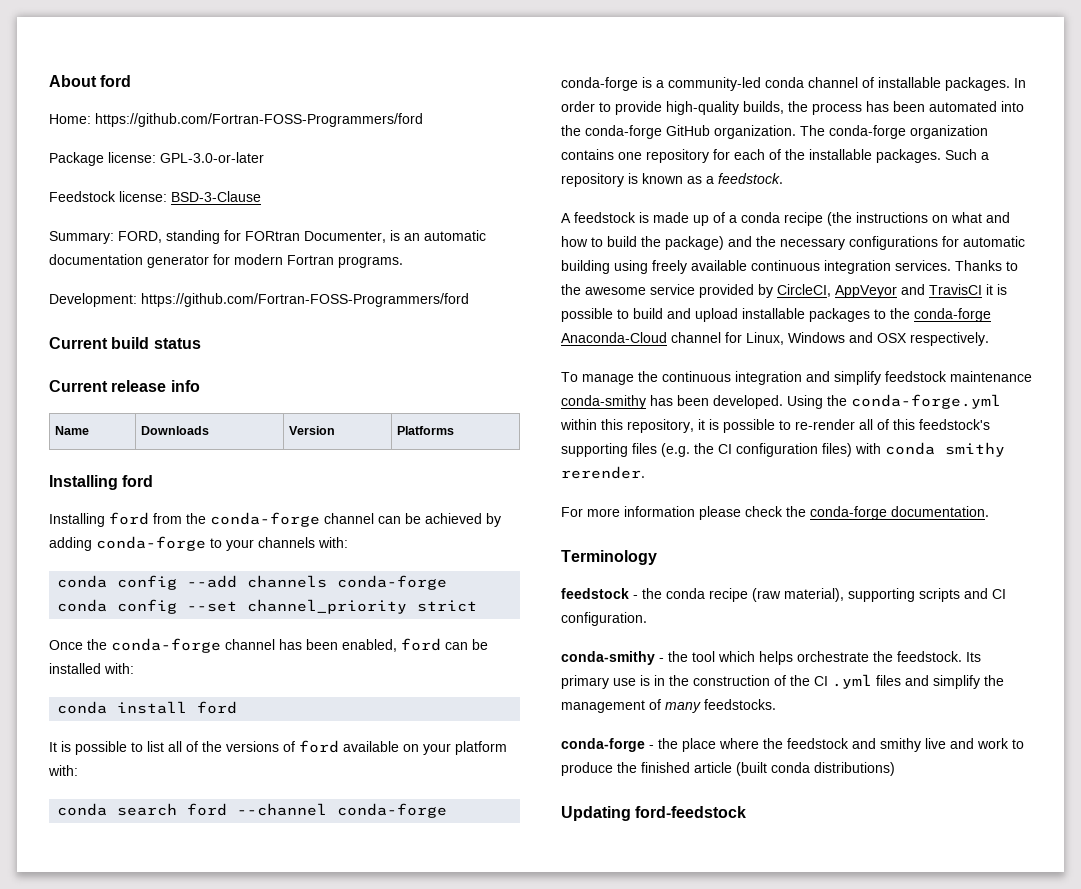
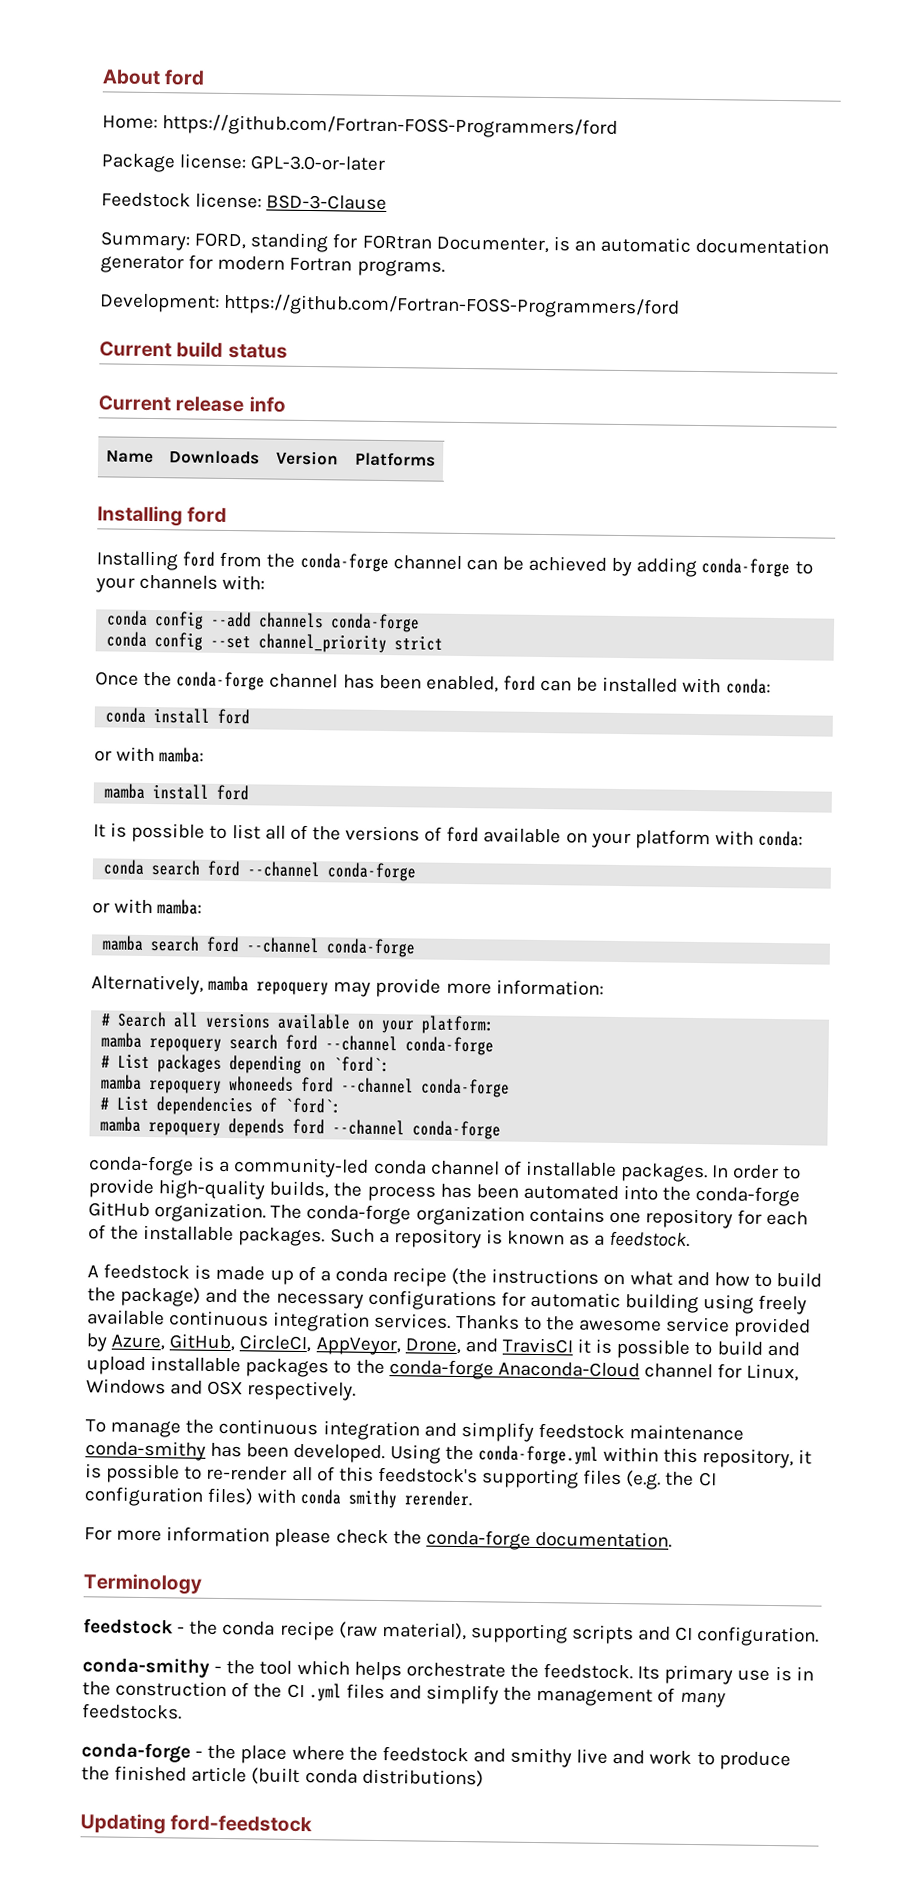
- Once the conda-forge channel has been enabled, ford can be installed with:
+ Once the conda-forge channel has been enabled, ford can be installed with conda:
  conda install ford
+ or with mamba:
+ mamba install ford
- It is possible to list all of the versions of ford available on your platform with:
+ It is possible to list all of the versions of ford available on your platform with conda:
  conda search ford --channel conda-forge
+ or with mamba:
+ mamba search ford --channel conda-forge
+ Alternatively, mamba repoquery may provide more information:
+ # Search all versions available on your platform:
+ mamba repoquery search ford --channel conda-forge
+ # List packages depending on `ford`:
+ mamba repoquery whoneeds ford --channel conda-forge
+ # List dependencies of `ford`:
+ mamba repoquery depends ford --channel conda-forge
- Thanks to the awesome service provided by CircleCI, AppVeyor and TravisCI it is possible to build and upload installable packages to the conda-forge Anaconda-Cloud channel for Linux, Windows and OSX respectively.
+ Thanks to the awesome service provided by Azure, GitHub, CircleCI, AppVeyor, Drone, and TravisCI it is possible to build and upload installable packages to the conda-forge Anaconda-Cloud channel for Linux, Windows and OSX respectively.

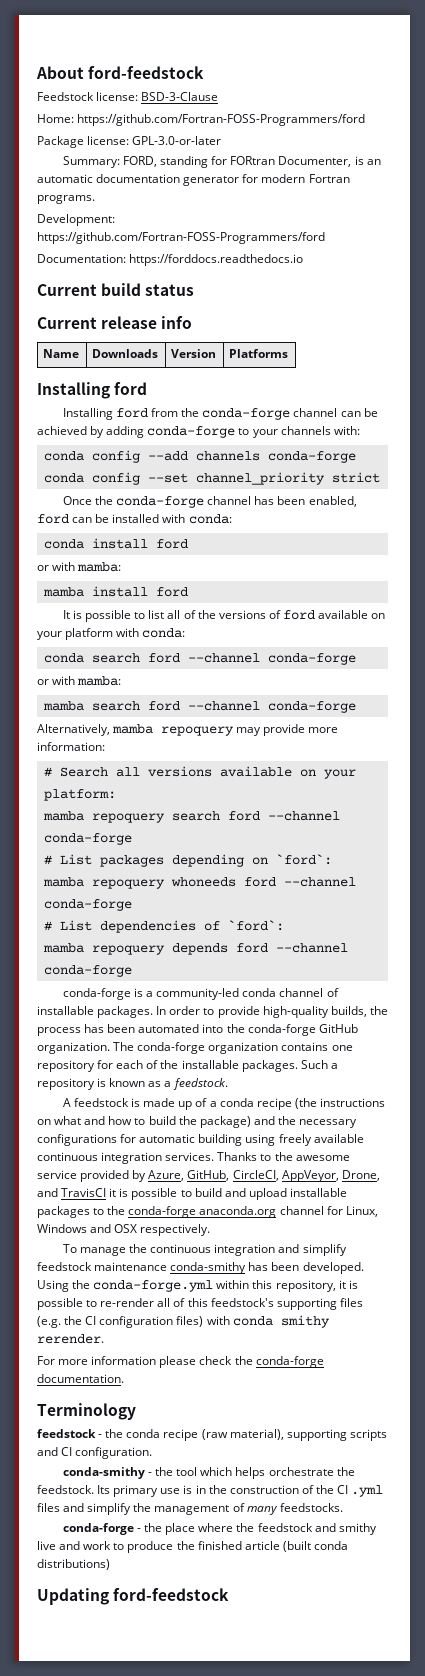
- About ford
+ About ford-feedstock
+ Feedstock license: BSD-3-Clause
- Feedstock license: BSD-3-Clause
+ Documentation: https://forddocs.readthedocs.io
- Thanks to the awesome service provided by Azure, GitHub, CircleCI, AppVeyor, Drone, and TravisCI it is possible to build and upload installable packages to the conda-forge Anaconda-Cloud channel for Linux, Windows and OSX respectively.
+ Thanks to the awesome service provided by Azure, GitHub, CircleCI, AppVeyor, Drone, and TravisCI it is possible to build and upload installable packages to the conda-forge anaconda.org channel for Linux, Windows and OSX respectively.

